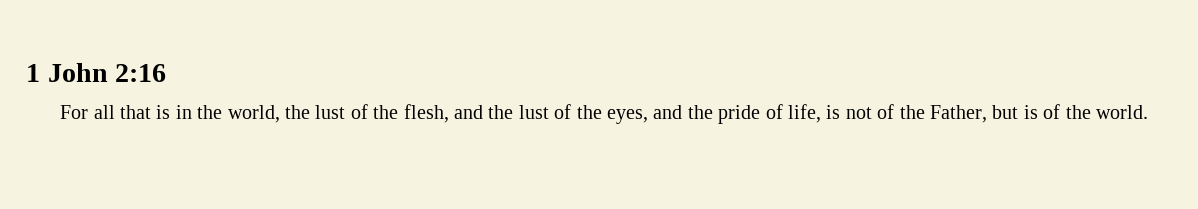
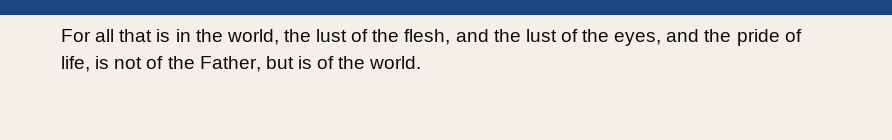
- 1 John 2:16

